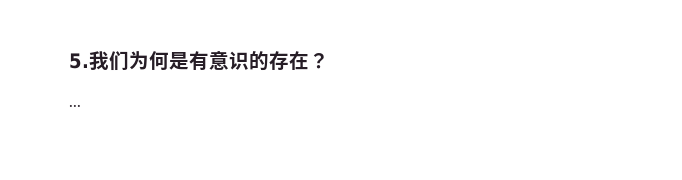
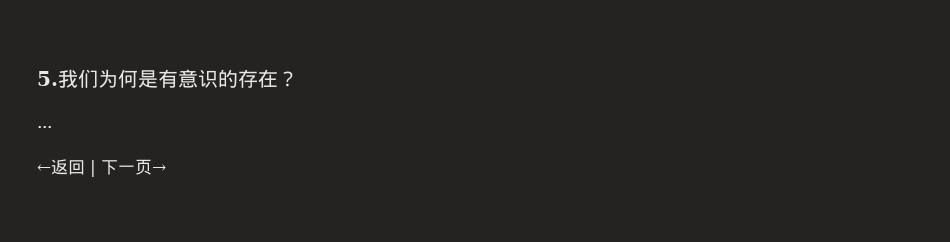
+ ←返回 | 下一页→

